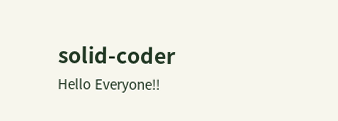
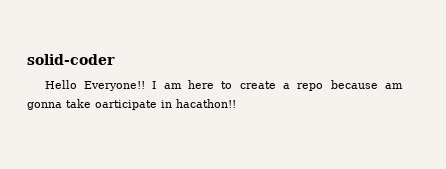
+ I am here to create a repo because am gonna take oarticipate in hacathon!!

